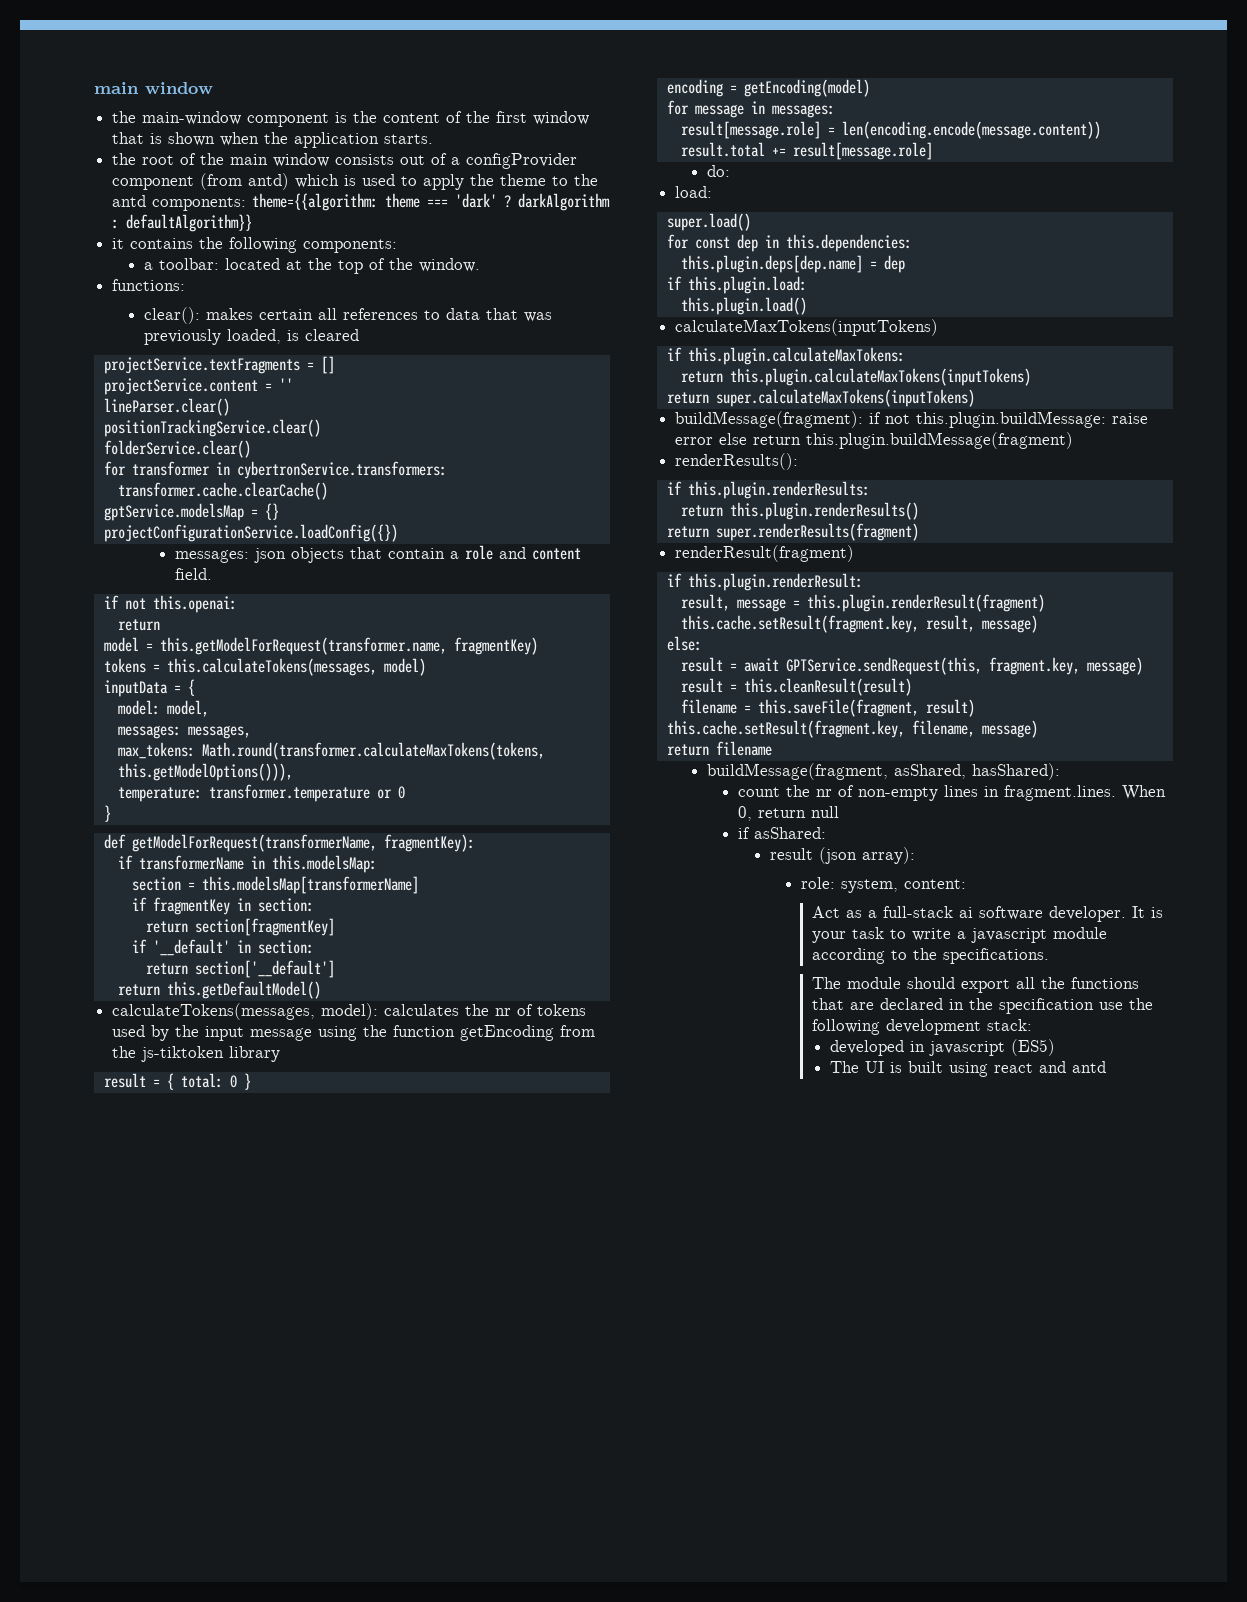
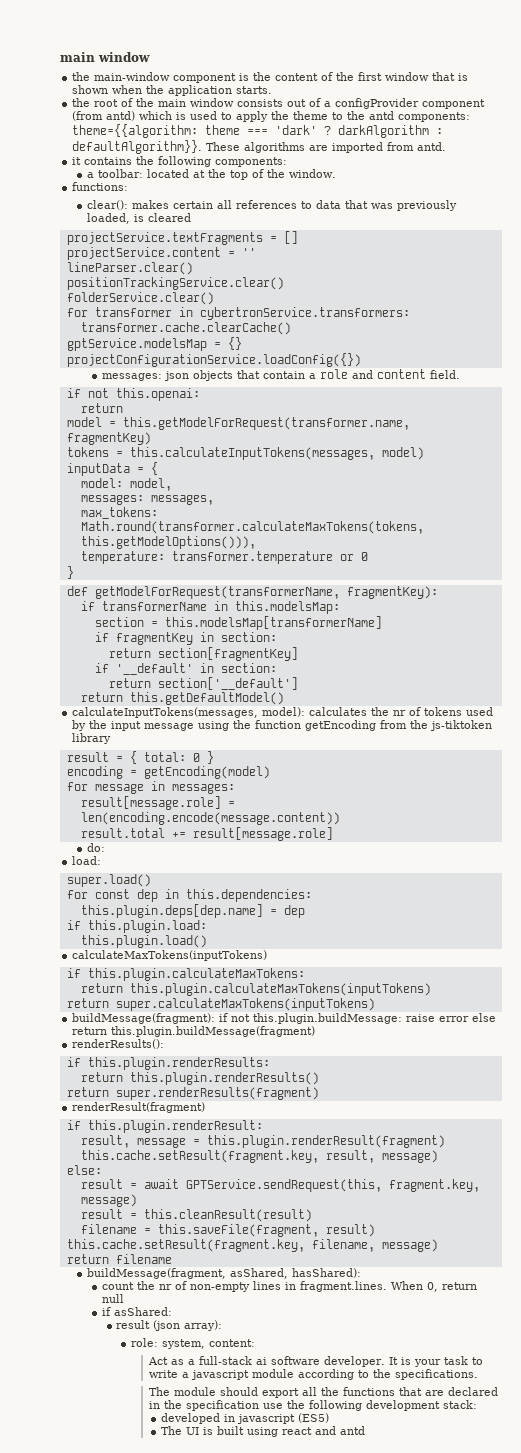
- the root of the main window consists out of a configProvider component (from antd) which is used to apply the theme to the antd components: theme={{algorithm: theme === 'dark' ? darkAlgorithm : defaultAlgorithm}}
+ the root of the main window consists out of a configProvider component (from antd) which is used to apply the theme to the antd components: theme={{algorithm: theme === 'dark' ? darkAlgorithm : defaultAlgorithm}}. These algorithms are imported from antd.
- tokens = this.calculateTokens(messages, model)
+ tokens = this.calculateInputTokens(messages, model)
- calculateTokens(messages, model): calculates the nr of tokens used by the input message using the function getEncoding from the js-tiktoken library
+ calculateInputTokens(messages, model): calculates the nr of tokens used by the input message using the function getEncoding from the js-tiktoken library

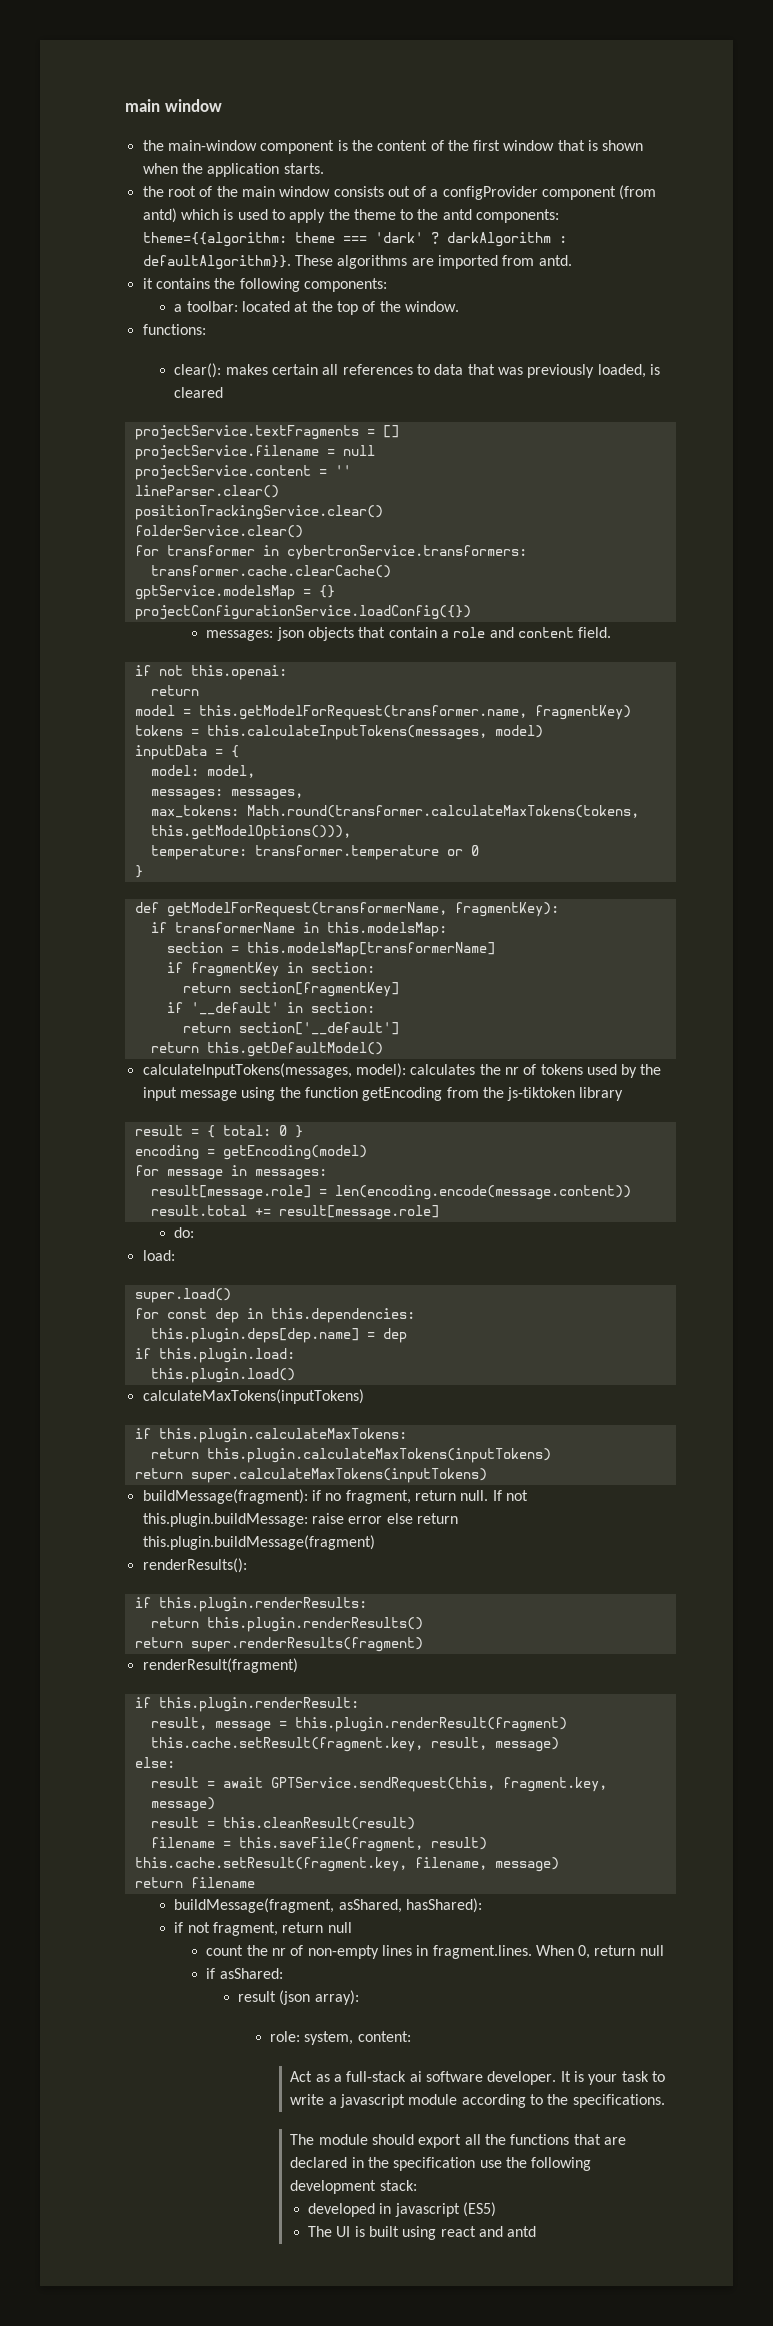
+ projectService.filename = null
- buildMessage(fragment): if not this.plugin.buildMessage: raise error else return this.plugin.buildMessage(fragment)
+ buildMessage(fragment): if no fragment, return null. If not this.plugin.buildMessage: raise error else return this.plugin.buildMessage(fragment)
+ if not fragment, return null

